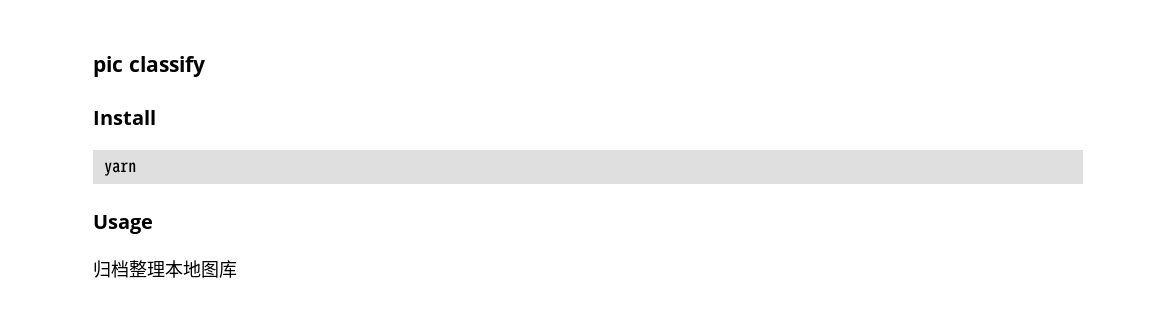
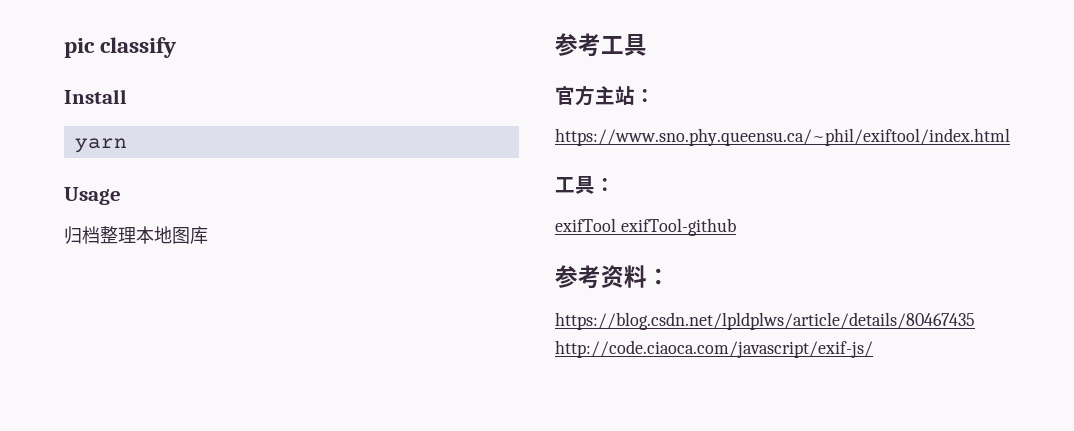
+ 参考工具
+ 官方主站：
+ https://www.sno.phy.queensu.ca/~phil/exiftool/index.html
+ 工具：
+ exifTool exifTool-github
+ 参考资料：
+ https://blog.csdn.net/lpldplws/article/details/80467435 http://code.ciaoca.com/javascript/exif-js/

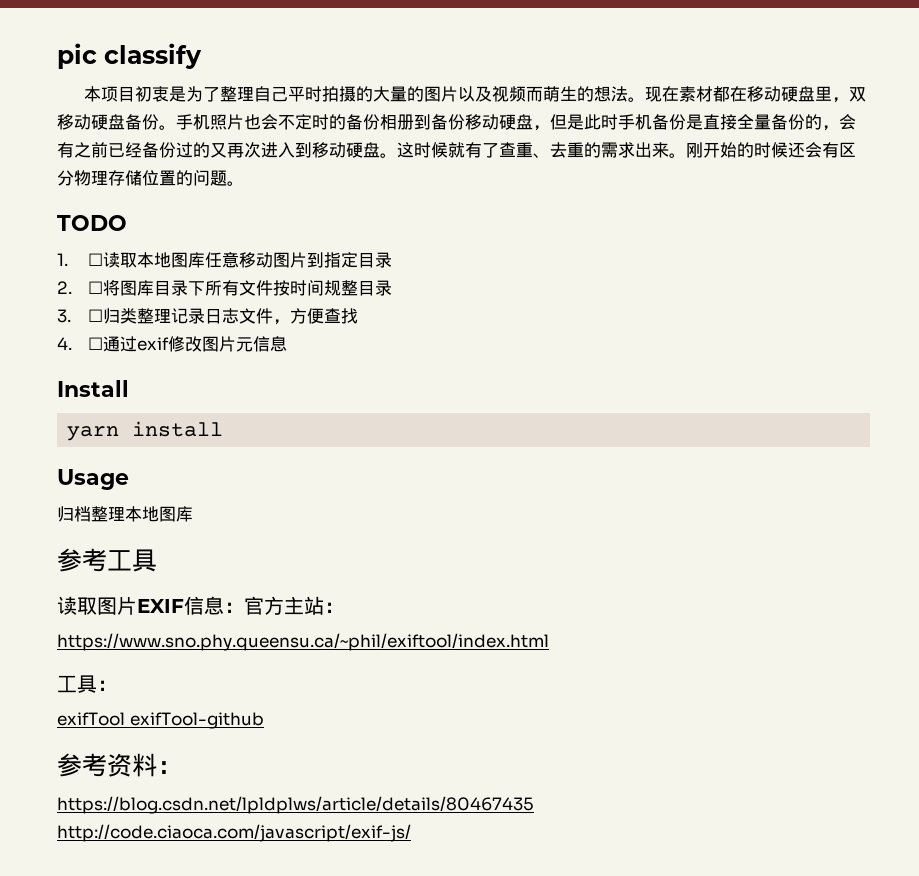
+ 本项目初衷是为了整理自己平时拍摄的大量的图片以及视频而萌生的想法。现在素材都在移动硬盘里，双移动硬盘备份。手机照片也会不定时的备份相册到备份移动硬盘，但是此时手机备份是直接全量备份的，会有之前已经备份过的又再次进入到移动硬盘。这时候就有了查重、去重的需求出来。刚开始的时候还会有区分物理存储位置的问题。
+ TODO
+ 1. ☐读取本地图库任意移动图片到指定目录
+ 2. ☐将图库目录下所有文件按时间规整目录
+ 3. ☐归类整理记录日志文件，方便查找
+ 4. ☐通过exif修改图片元信息
- yarn
+ yarn install
- 官方主站：
+ 读取图片EXIF信息：官方主站：

